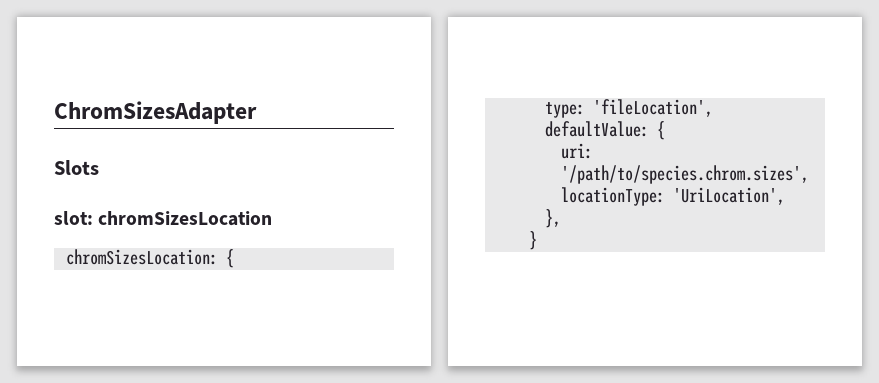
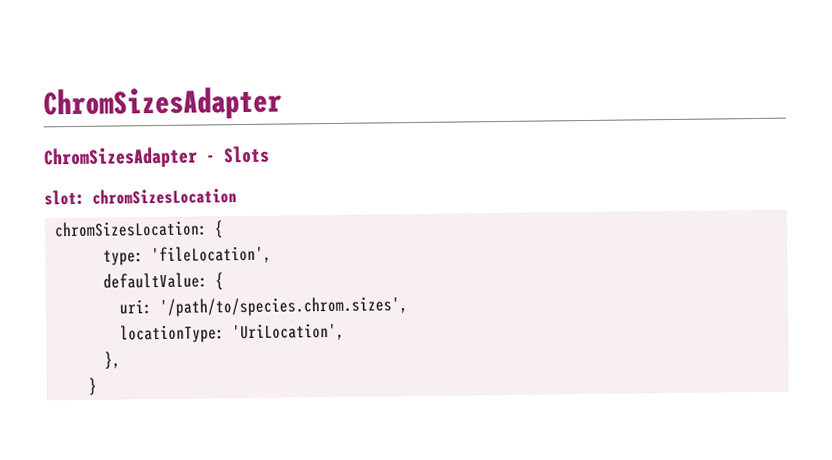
- Slots
+ ChromSizesAdapter - Slots

